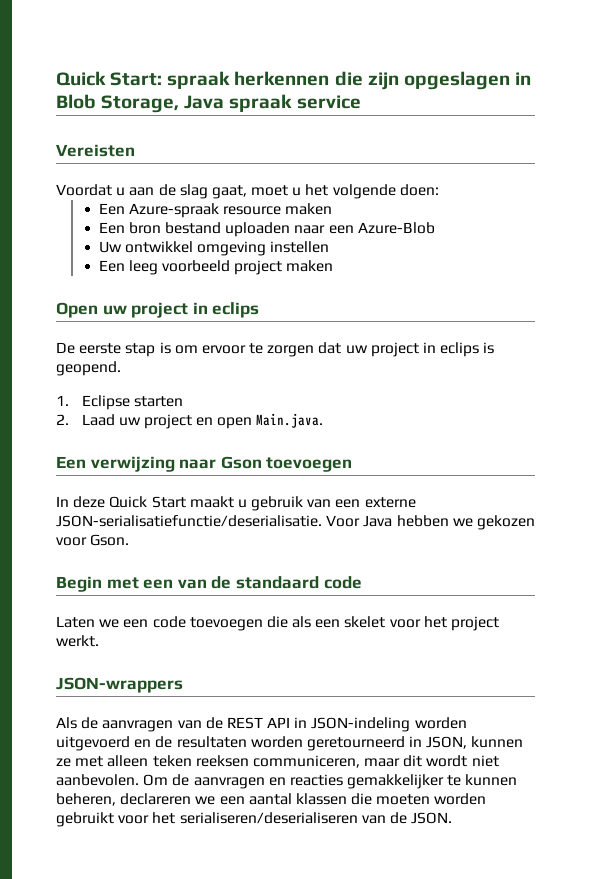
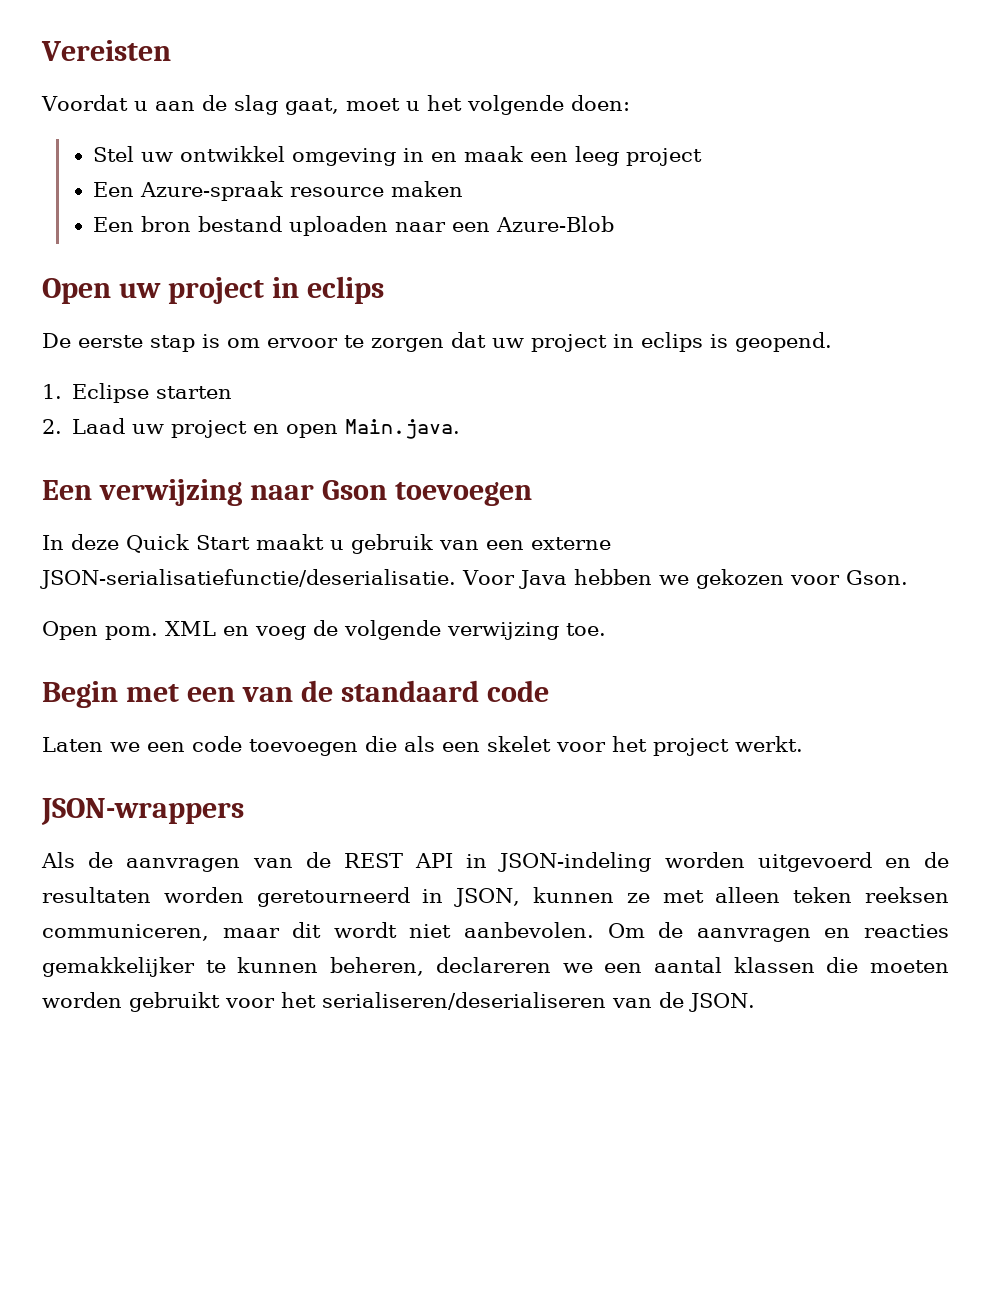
- Quick Start: spraak herkennen die zijn opgeslagen in Blob Storage, Java spraak service
+ Stel uw ontwikkel omgeving in en maak een leeg project
- Uw ontwikkel omgeving instellen
- Een leeg voorbeeld project maken
+ Open pom. XML en voeg de volgende verwijzing toe.

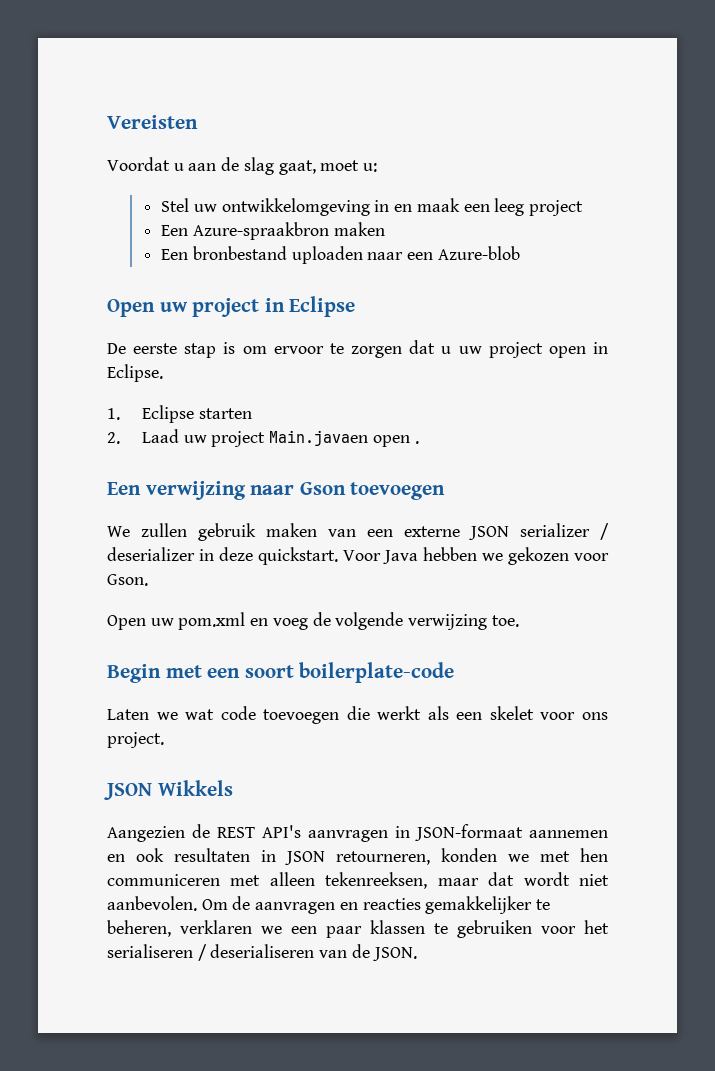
- Voordat u aan de slag gaat, moet u het volgende doen:
+ Voordat u aan de slag gaat, moet u:
- Stel uw ontwikkel omgeving in en maak een leeg project
+ Stel uw ontwikkelomgeving in en maak een leeg project
- Een Azure-spraak resource maken
+ Een Azure-spraakbron maken
- Een bron bestand uploaden naar een Azure-Blob
+ Een bronbestand uploaden naar een Azure-blob
- Open uw project in eclips
+ Open uw project in Eclipse
- De eerste stap is om ervoor te zorgen dat uw project in eclips is geopend.
+ De eerste stap is om ervoor te zorgen dat u uw project open in Eclipse.
- 2. Laad uw project en open Main.java.
+ 2. Laad uw project Main.javaen open .
- In deze Quick Start maakt u gebruik van een externe JSON-serialisatiefunctie/deserialisatie.
+ We zullen gebruik maken van een externe JSON serializer / deserializer in deze quickstart.
- Open pom. XML en voeg de volgende verwijzing toe.
+ Open uw pom.xml en voeg de volgende verwijzing toe.
- Begin met een van de standaard code
+ Begin met een soort boilerplate-code
- Laten we een code toevoegen die als een skelet voor het project werkt.
- JSON-wrappers
- Als de aanvragen van de REST API in JSON-indeling worden uitgevoerd en de resultaten worden geretourneerd in JSON, kunnen ze met alleen teken reeksen communiceren, maar dit wordt niet aanbevolen.
+ Laten we wat code toevoegen die werkt als een skelet voor ons project.
+ JSON Wikkels
+ Aangezien de REST API's aanvragen in JSON-formaat aannemen en ook resultaten in JSON retourneren, konden we met hen communiceren met alleen tekenreeksen, maar dat wordt niet aanbevolen.
- Om de aanvragen en reacties gemakkelijker te kunnen beheren, declareren we een aantal klassen die moeten worden gebruikt voor het serialiseren/deserialiseren van de JSON.
+ Om de aanvragen en reacties gemakkelijker te beheren, verklaren we een paar klassen te gebruiken voor het serialiseren / deserialiseren van de JSON.

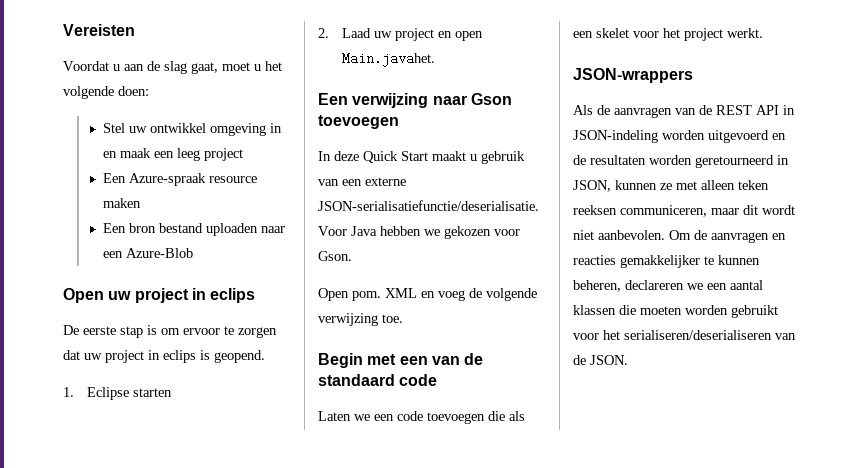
- Voordat u aan de slag gaat, moet u:
+ Voordat u aan de slag gaat, moet u het volgende doen:
- Stel uw ontwikkelomgeving in en maak een leeg project
+ Stel uw ontwikkel omgeving in en maak een leeg project
- Een Azure-spraakbron maken
+ Een Azure-spraak resource maken
- Een bronbestand uploaden naar een Azure-blob
+ Een bron bestand uploaden naar een Azure-Blob
- Open uw project in Eclipse
+ Open uw project in eclips
- De eerste stap is om ervoor te zorgen dat u uw project open in Eclipse.
+ De eerste stap is om ervoor te zorgen dat uw project in eclips is geopend.
- 2. Laad uw project Main.javaen open .
+ 2. Laad uw project en open Main.javahet.
- We zullen gebruik maken van een externe JSON serializer / deserializer in deze quickstart.
+ In deze Quick Start maakt u gebruik van een externe JSON-serialisatiefunctie/deserialisatie.
- Open uw pom.xml en voeg de volgende verwijzing toe.
+ Open pom. XML en voeg de volgende verwijzing toe.
- Begin met een soort boilerplate-code
+ Begin met een van de standaard code
- Laten we wat code toevoegen die werkt als een skelet voor ons project.
- JSON Wikkels
- Aangezien de REST API's aanvragen in JSON-formaat aannemen en ook resultaten in JSON retourneren, konden we met hen communiceren met alleen tekenreeksen, maar dat wordt niet aanbevolen.
+ Laten we een code toevoegen die als een skelet voor het project werkt.
+ JSON-wrappers
+ Als de aanvragen van de REST API in JSON-indeling worden uitgevoerd en de resultaten worden geretourneerd in JSON, kunnen ze met alleen teken reeksen communiceren, maar dit wordt niet aanbevolen.
- Om de aanvragen en reacties gemakkelijker te beheren, verklaren we een paar klassen te gebruiken voor het serialiseren / deserialiseren van de JSON.
+ Om de aanvragen en reacties gemakkelijker te kunnen beheren, declareren we een aantal klassen die moeten worden gebruikt voor het serialiseren/deserialiseren van de JSON.

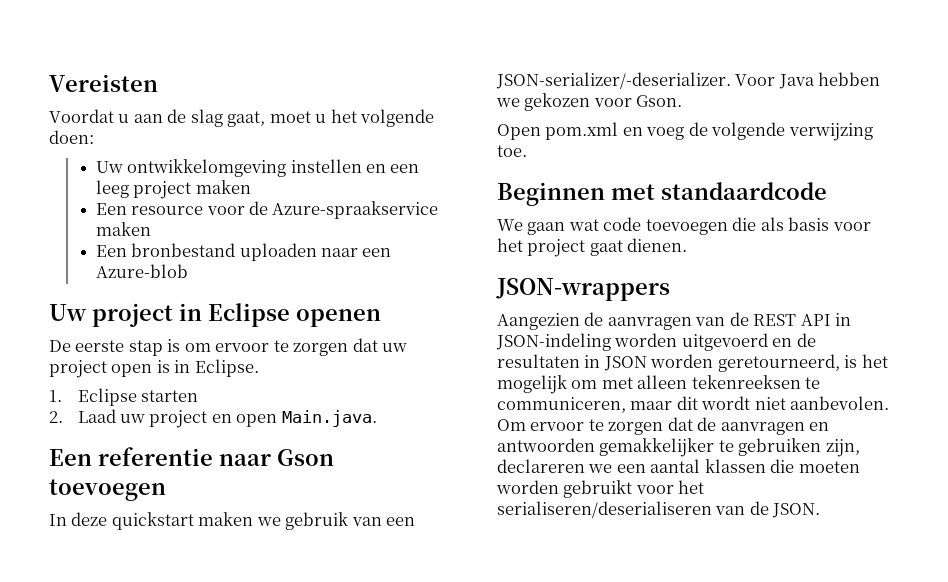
- Stel uw ontwikkel omgeving in en maak een leeg project
- Een Azure-spraak resource maken
- Een bron bestand uploaden naar een Azure-Blob
- Open uw project in eclips
+ Uw ontwikkelomgeving instellen en een leeg project maken
+ Een resource voor de Azure-spraakservice maken
+ Een bronbestand uploaden naar een Azure-blob
+ Uw project in Eclipse openen
- De eerste stap is om ervoor te zorgen dat uw project in eclips is geopend.
+ De eerste stap is om ervoor te zorgen dat uw project open is in Eclipse.
- 2. Laad uw project en open Main.javahet.
- Een verwijzing naar Gson toevoegen
+ 2. Laad uw project en open Main.java.
+ Een referentie naar Gson toevoegen
- In deze Quick Start maakt u gebruik van een externe JSON-serialisatiefunctie/deserialisatie.
+ In deze quickstart maken we gebruik van een JSON-serializer/-deserializer.
- Open pom. XML en voeg de volgende verwijzing toe.
+ Open pom.xml en voeg de volgende verwijzing toe.
- Begin met een van de standaard code
- Laten we een code toevoegen die als een skelet voor het project werkt.
+ Beginnen met standaardcode
+ We gaan wat code toevoegen die als basis voor het project gaat dienen.
- Als de aanvragen van de REST API in JSON-indeling worden uitgevoerd en de resultaten worden geretourneerd in JSON, kunnen ze met alleen teken reeksen communiceren, maar dit wordt niet aanbevolen.
+ Aangezien de aanvragen van de REST API in JSON-indeling worden uitgevoerd en de resultaten in JSON worden geretourneerd, is het mogelijk om met alleen tekenreeksen te communiceren, maar dit wordt niet aanbevolen.
- Om de aanvragen en reacties gemakkelijker te kunnen beheren, declareren we een aantal klassen die moeten worden gebruikt voor het serialiseren/deserialiseren van de JSON.
+ Om ervoor te zorgen dat de aanvragen en antwoorden gemakkelijker te gebruiken zijn, declareren we een aantal klassen die moeten worden gebruikt voor het serialiseren/deserialiseren van de JSON.

